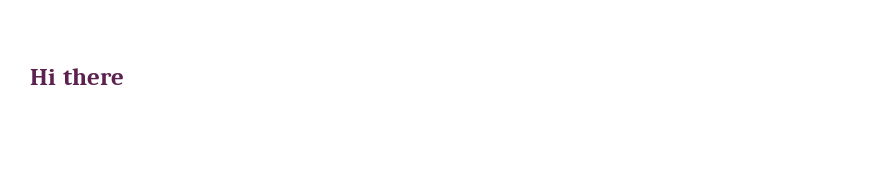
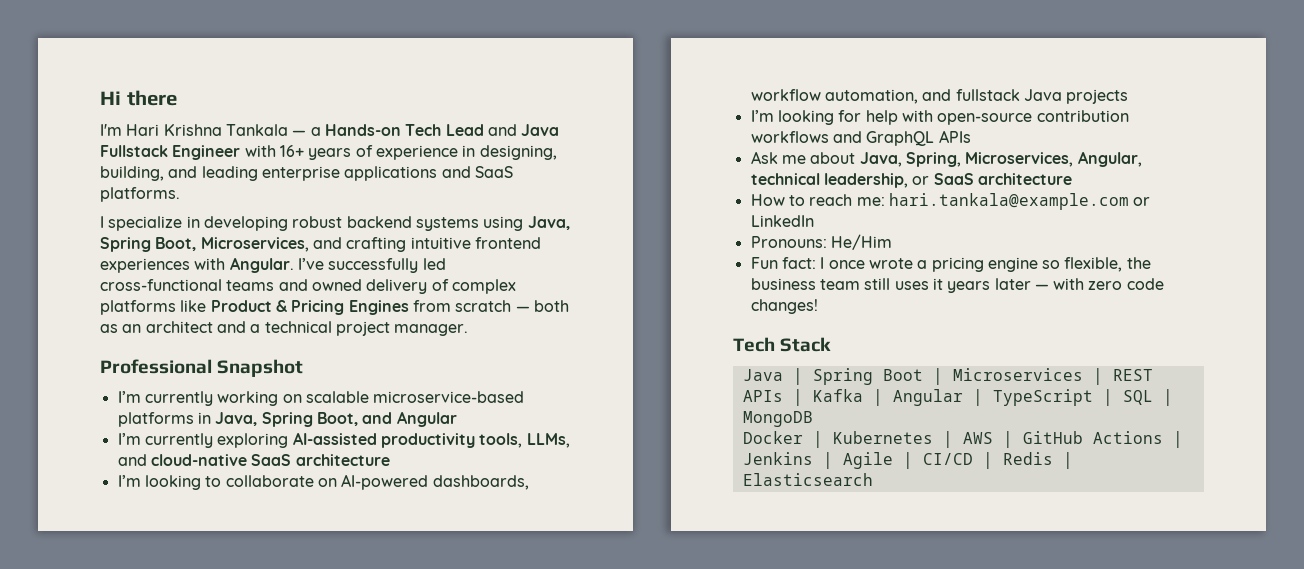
+ I'm Hari Krishna Tankala — a Hands-on Tech Lead and Java Fullstack Engineer with 16+ years of experience in designing, building, and leading enterprise applications and SaaS platforms.
+ I specialize in developing robust backend systems using Java, Spring Boot, Microservices, and crafting intuitive frontend experiences with Angular. I’ve successfully led cross-functional teams and owned delivery of complex platforms like Product & Pricing Engines from scratch — both as an architect and a technical project manager.
+ Professional Snapshot
+ I’m currently working on scalable microservice-based platforms in Java, Spring Boot, and Angular
+ I’m currently exploring AI-assisted productivity tools, LLMs, and cloud-native SaaS architecture
+ I’m looking to collaborate on AI-powered dashboards, workflow automation, and fullstack Java projects
+ I’m looking for help with open-source contribution workflows and GraphQL APIs
+ Ask me about Java, Spring, Microservices, Angular, technical leadership, or SaaS architecture
+ How to reach me: hari.tankala@example.com or LinkedIn
+ Pronouns: He/Him
+ Fun fact: I once wrote a pricing engine so flexible, the business team still uses it years later — with zero code changes!
+ Tech Stack
+ Java | Spring Boot | Microservices | REST APIs | Kafka | Angular | TypeScript | SQL | MongoDB
+ Docker | Kubernetes | AWS | GitHub Actions | Jenkins | Agile | CI/CD | Redis | Elasticsearch

